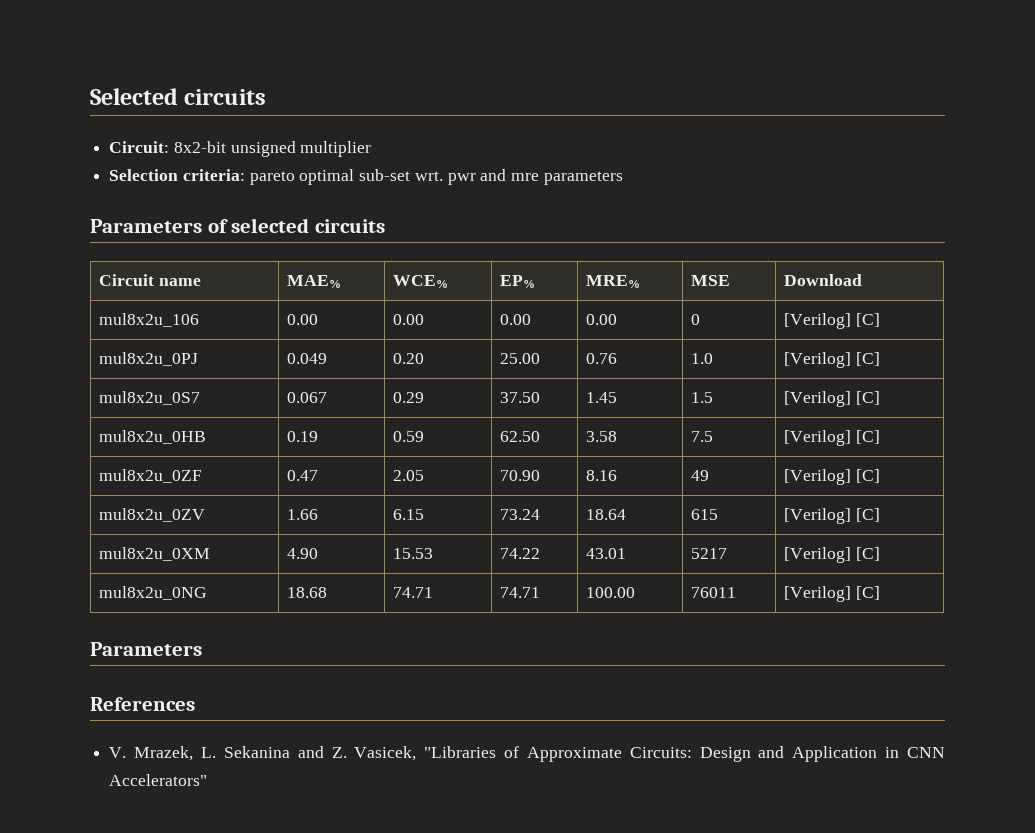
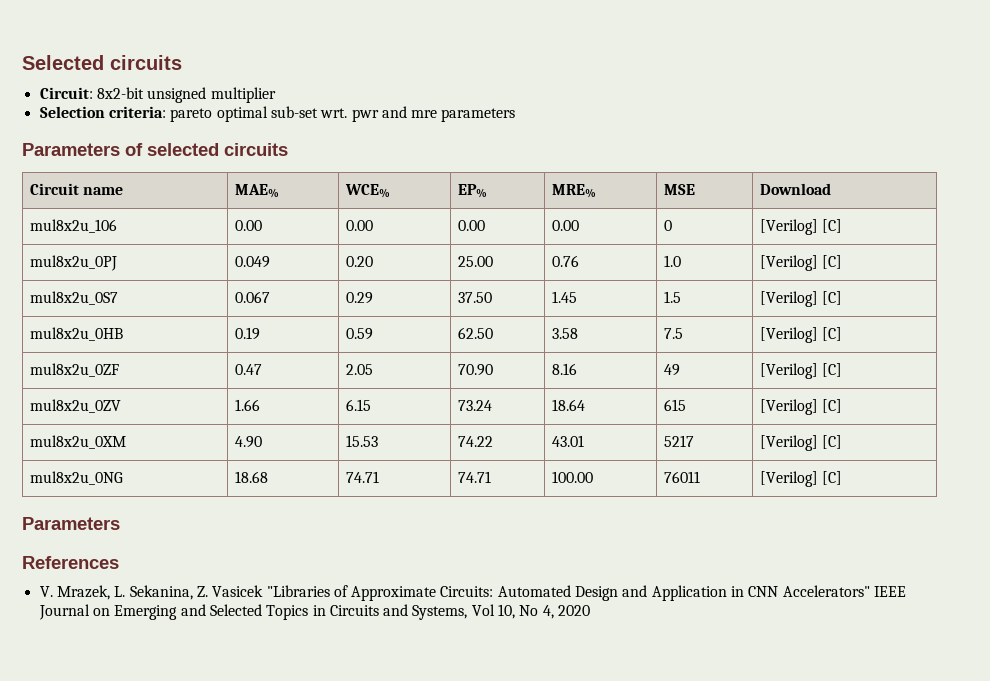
- V. Mrazek, L. Sekanina and Z. Vasicek, "Libraries of Approximate Circuits: Design and Application in CNN Accelerators"
+ V. Mrazek, L. Sekanina, Z. Vasicek "Libraries of Approximate Circuits: Automated Design and Application in CNN Accelerators" IEEE Journal on Emerging and Selected Topics in Circuits and Systems, Vol 10, No 4, 2020

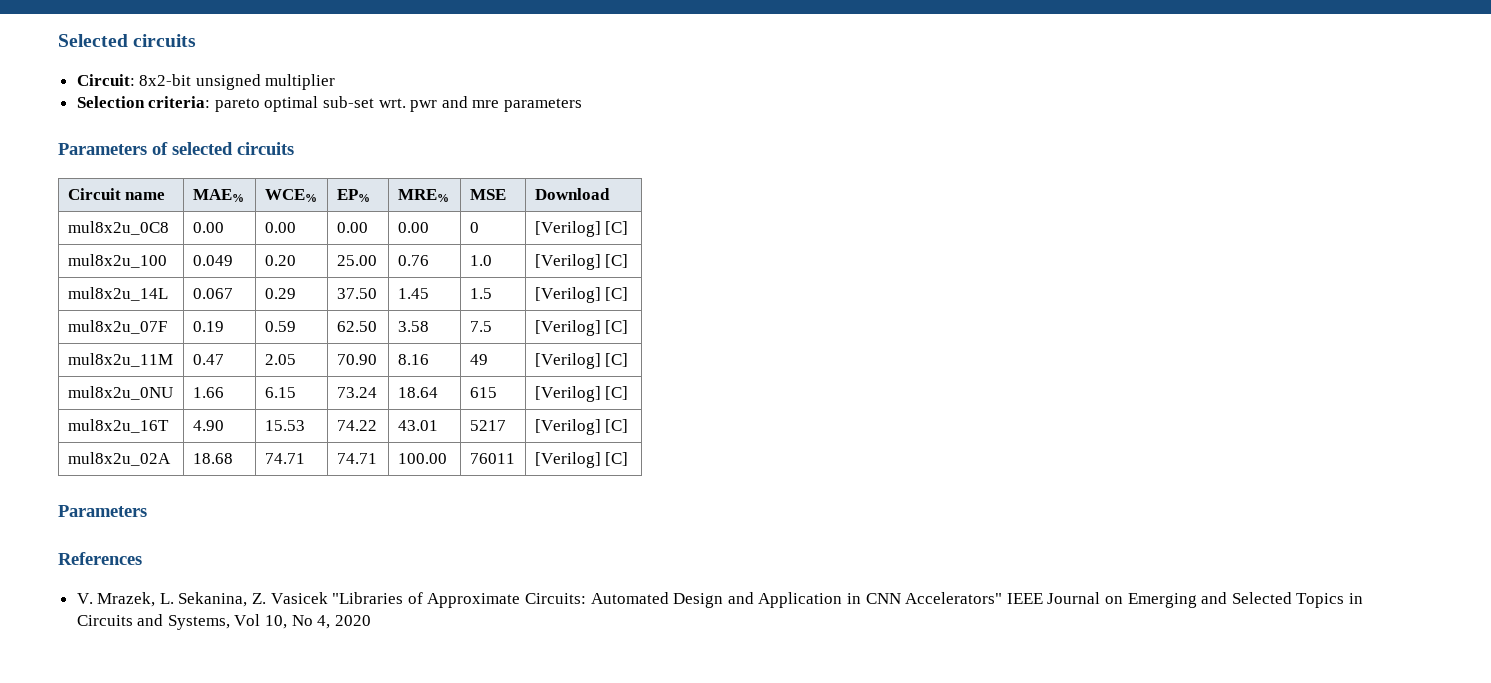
- mul8x2u_106 | 0.00 | 0.00 | 0.00 | 0.00 | 0 | [Verilog] [C]
+ mul8x2u_0C8 | 0.00 | 0.00 | 0.00 | 0.00 | 0 | [Verilog] [C]
- mul8x2u_0PJ | 0.049 | 0.20 | 25.00 | 0.76 | 1.0 | [Verilog] [C]
+ mul8x2u_100 | 0.049 | 0.20 | 25.00 | 0.76 | 1.0 | [Verilog] [C]
- mul8x2u_0S7 | 0.067 | 0.29 | 37.50 | 1.45 | 1.5 | [Verilog] [C]
+ mul8x2u_14L | 0.067 | 0.29 | 37.50 | 1.45 | 1.5 | [Verilog] [C]
- mul8x2u_0HB | 0.19 | 0.59 | 62.50 | 3.58 | 7.5 | [Verilog] [C]
+ mul8x2u_07F | 0.19 | 0.59 | 62.50 | 3.58 | 7.5 | [Verilog] [C]
- mul8x2u_0ZF | 0.47 | 2.05 | 70.90 | 8.16 | 49 | [Verilog] [C]
+ mul8x2u_11M | 0.47 | 2.05 | 70.90 | 8.16 | 49 | [Verilog] [C]
- mul8x2u_0ZV | 1.66 | 6.15 | 73.24 | 18.64 | 615 | [Verilog] [C]
+ mul8x2u_0NU | 1.66 | 6.15 | 73.24 | 18.64 | 615 | [Verilog] [C]
- mul8x2u_0XM | 4.90 | 15.53 | 74.22 | 43.01 | 5217 | [Verilog] [C]
+ mul8x2u_16T | 4.90 | 15.53 | 74.22 | 43.01 | 5217 | [Verilog] [C]
- mul8x2u_0NG | 18.68 | 74.71 | 74.71 | 100.00 | 76011 | [Verilog] [C]
+ mul8x2u_02A | 18.68 | 74.71 | 74.71 | 100.00 | 76011 | [Verilog] [C]

